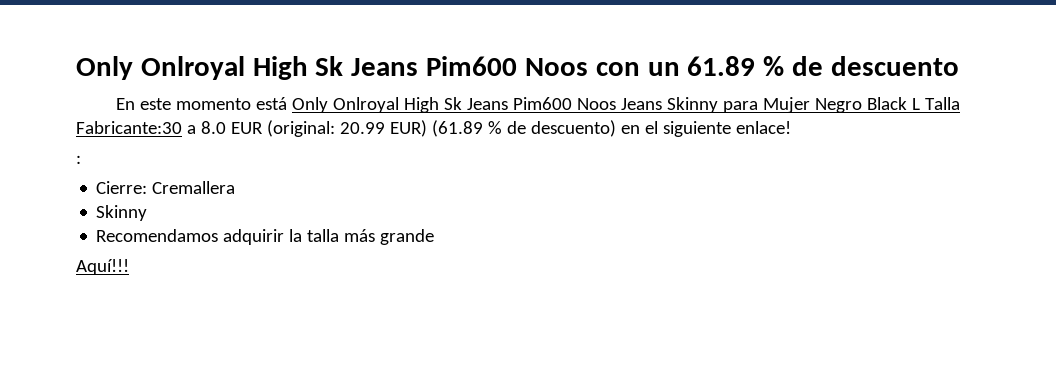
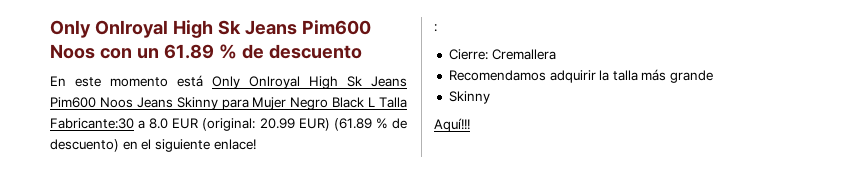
  Cierre: Cremallera
- Skinny
  Recomendamos adquirir la talla más grande
+ Skinny

